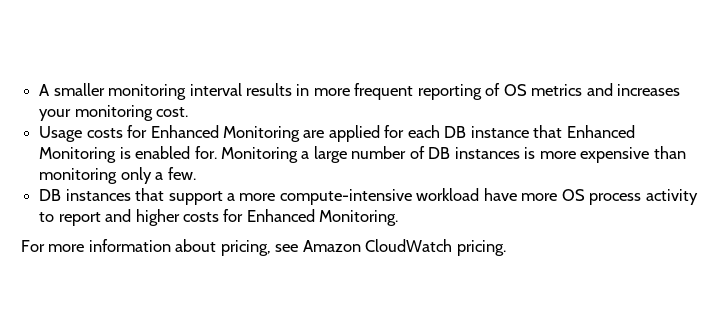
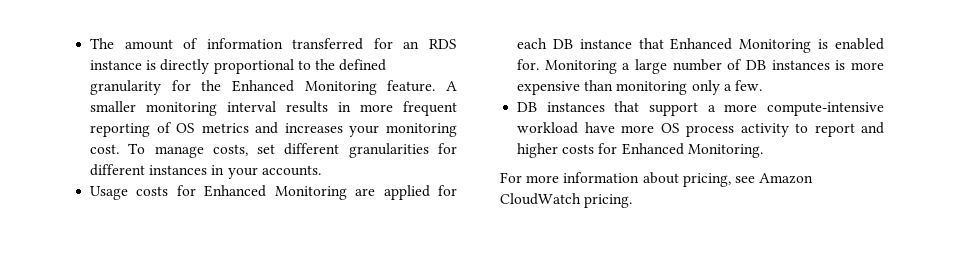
+ The amount of information transferred for an RDS instance is directly proportional to the defined granularity for the Enhanced Monitoring feature.
+ To manage costs, set different granularities for different instances in your accounts.

